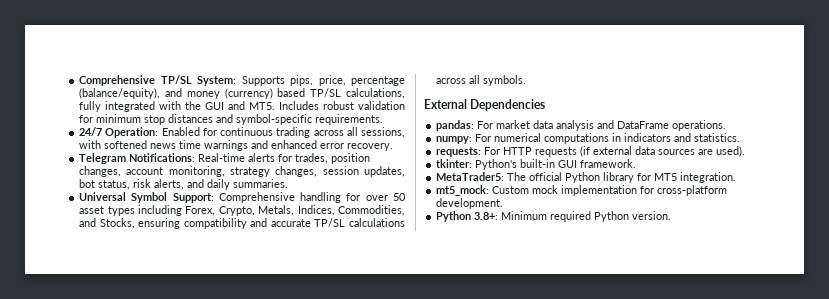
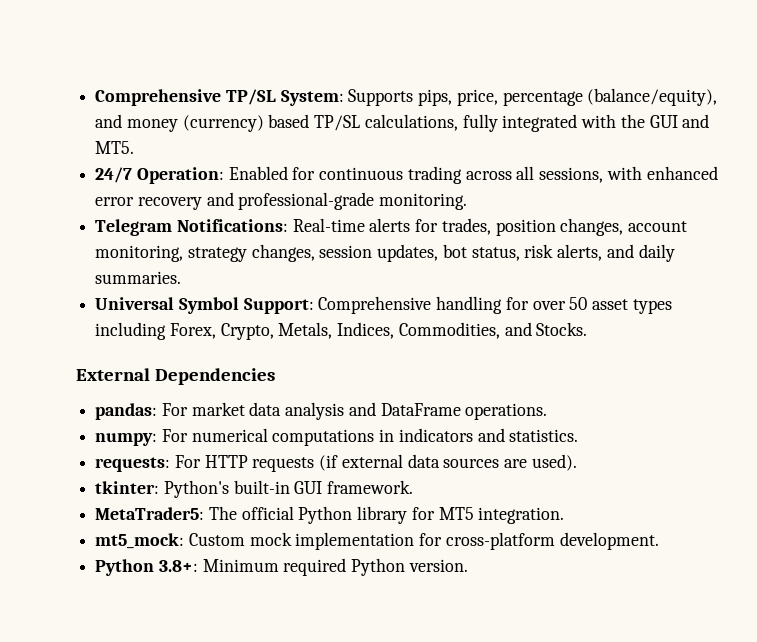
- Comprehensive TP/SL System: Supports pips, price, percentage (balance/equity), and money (currency) based TP/SL calculations, fully integrated with the GUI and MT5. Includes robust validation for minimum stop distances and symbol-specific requirements.
+ Comprehensive TP/SL System: Supports pips, price, percentage (balance/equity), and money (currency) based TP/SL calculations, fully integrated with the GUI and MT5.
- 24/7 Operation: Enabled for continuous trading across all sessions, with softened news time warnings and enhanced error recovery.
+ 24/7 Operation: Enabled for continuous trading across all sessions, with enhanced error recovery and professional-grade monitoring.
- Universal Symbol Support: Comprehensive handling for over 50 asset types including Forex, Crypto, Metals, Indices, Commodities, and Stocks, ensuring compatibility and accurate TP/SL calculations across all symbols.
+ Universal Symbol Support: Comprehensive handling for over 50 asset types including Forex, Crypto, Metals, Indices, Commodities, and Stocks.

